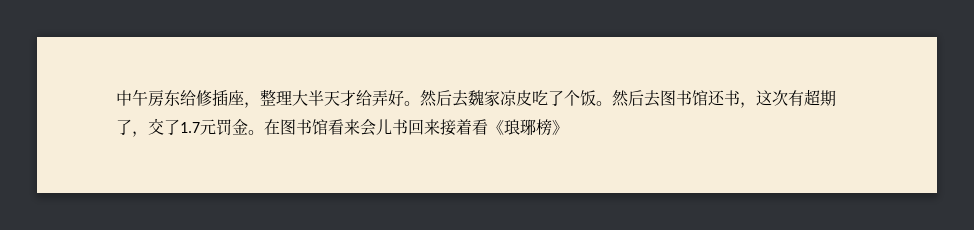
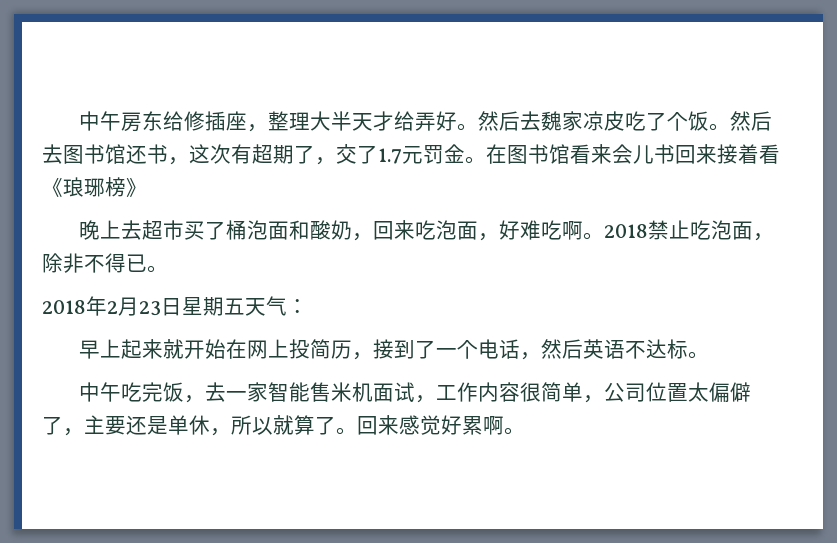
+ 晚上去超市买了桶泡面和酸奶，回来吃泡面，好难吃啊。2018禁止吃泡面，除非不得已。
+ 2018年2月23日星期五天气：
+ 早上起来就开始在网上投简历，接到了一个电话，然后英语不达标。
+ 中午吃完饭，去一家智能售米机面试，工作内容很简单，公司位置太偏僻了，主要还是单休，所以就算了。回来感觉好累啊。

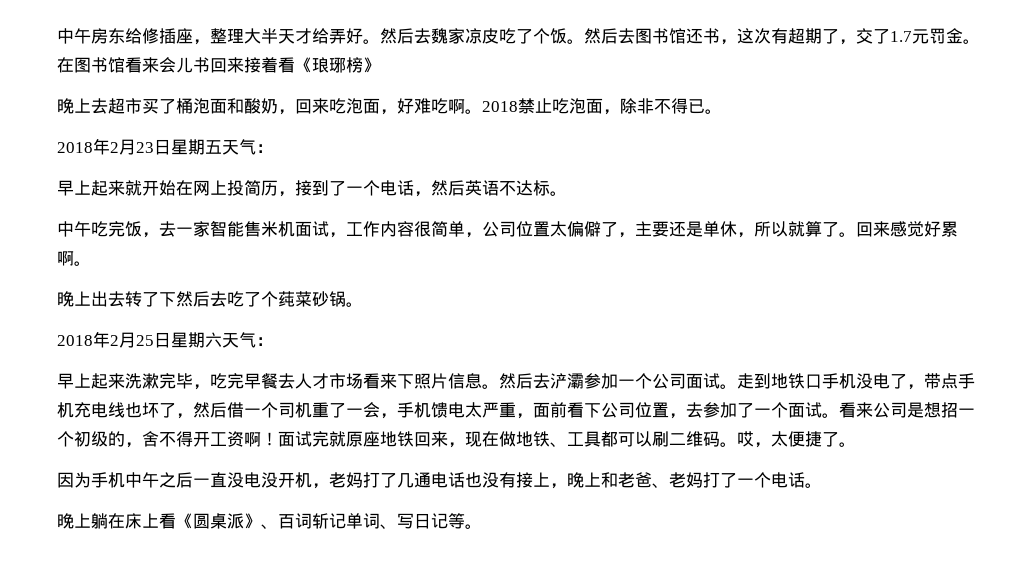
+ 晚上出去转了下然后去吃了个莼菜砂锅。
+ 2018年2月25日星期六天气：
+ 早上起来洗漱完毕，吃完早餐去人才市场看来下照片信息。然后去浐灞参加一个公司面试。走到地铁口手机没电了，带点手机充电线也坏了，然后借一个司机重了一会，手机馈电太严重，面前看下公司位置，去参加了一个面试。看来公司是想招一个初级的，舍不得开工资啊！面试完就原座地铁回来，现在做地铁、工具都可以刷二维码。哎，太便捷了。
+ 因为手机中午之后一直没电没开机，老妈打了几通电话也没有接上，晚上和老爸、老妈打了一个电话。
+ 晚上躺在床上看《圆桌派》、百词斩记单词、写日记等。

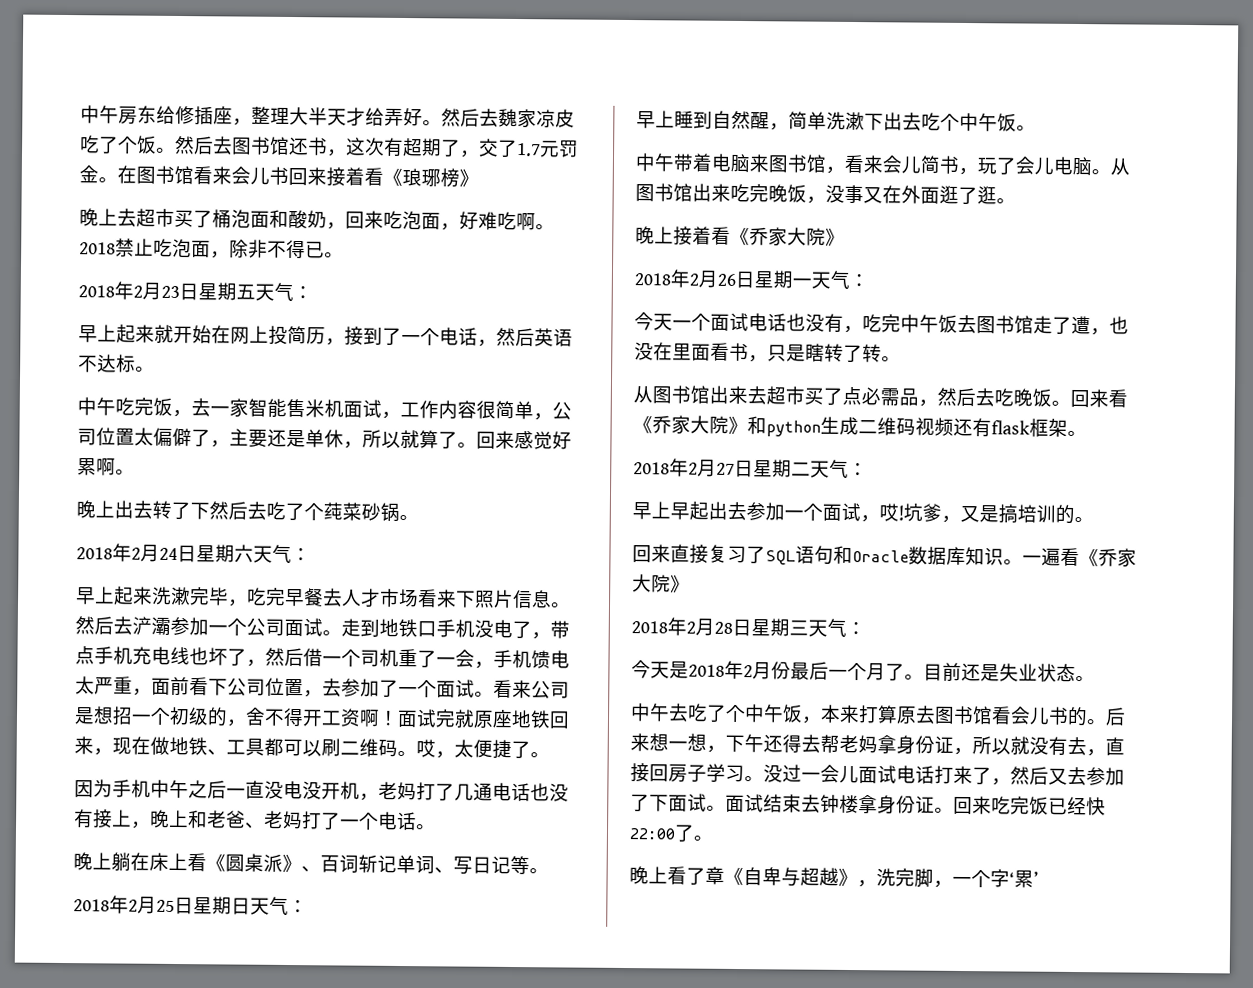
- 2018年2月25日星期六天气：
+ 2018年2月24日星期六天气：
+ 2018年2月25日星期日天气：
+ 早上睡到自然醒，简单洗漱下出去吃个中午饭。
+ 中午带着电脑来图书馆，看来会儿简书，玩了会儿电脑。从图书馆出来吃完晚饭，没事又在外面逛了逛。
+ 晚上接着看《乔家大院》
+ 2018年2月26日星期一天气：
+ 今天一个面试电话也没有，吃完中午饭去图书馆走了遭，也没在里面看书，只是瞎转了转。
+ 从图书馆出来去超市买了点必需品，然后去吃晚饭。回来看《乔家大院》和python生成二维码视频还有flask框架。
+ 2018年2月27日星期二天气：
+ 早上早起出去参加一个面试，哎!坑爹，又是搞培训的。
+ 回来直接复习了SQL语句和Oracle数据库知识。一遍看《乔家大院》
+ 2018年2月28日星期三天气：
+ 今天是2018年2月份最后一个月了。目前还是失业状态。
+ 中午去吃了个中午饭，本来打算原去图书馆看会儿书的。后来想一想，下午还得去帮老妈拿身份证，所以就没有去，直接回房子学习。没过一会儿面试电话打来了，然后又去参加了下面试。面试结束去钟楼拿身份证。回来吃完饭已经快22:00了。
+ 晚上看了章《自卑与超越》，洗完脚，一个字‘累’

